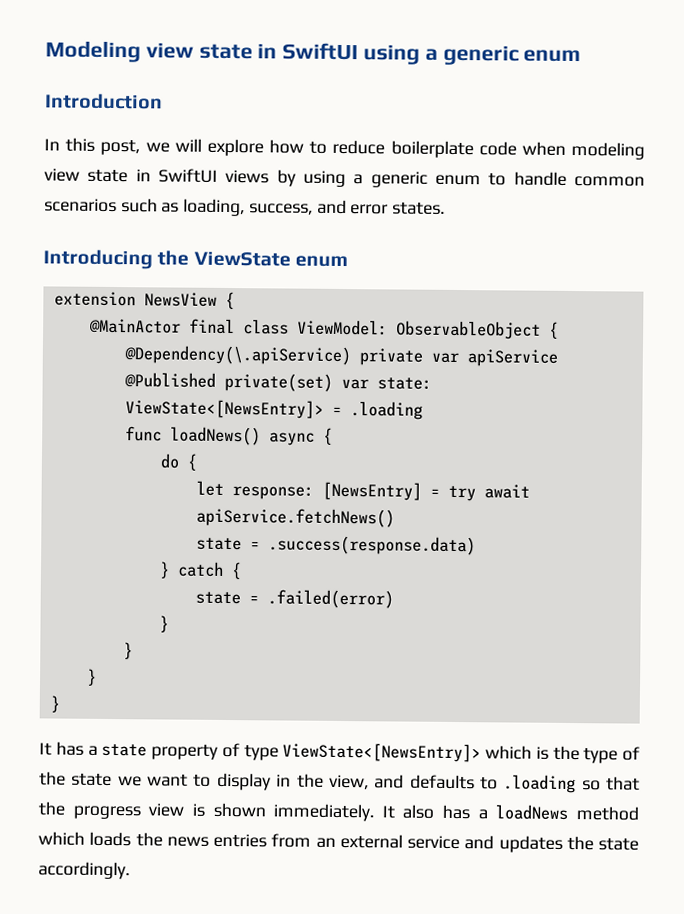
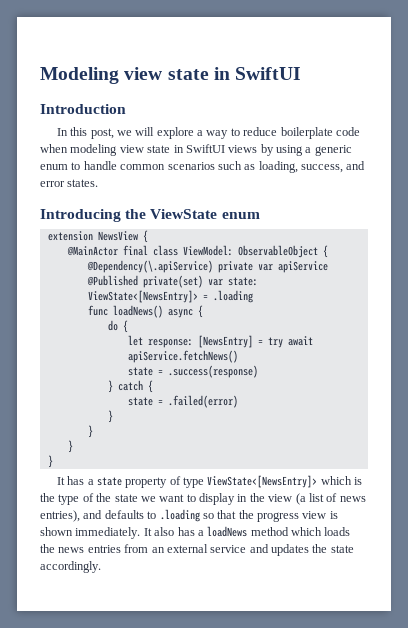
- Modeling view state in SwiftUI using a generic enum
+ Modeling view state in SwiftUI
- In this post, we will explore how to reduce boilerplate code when modeling view state in SwiftUI views by using a generic enum to handle common scenarios such as loading, success, and error states.
+ In this post, we will explore a way to reduce boilerplate code when modeling view state in SwiftUI views by using a generic enum to handle common scenarios such as loading, success, and error states.
- state = .success(response.data)
+ state = .success(response)
- It has a state property of type ViewState<[NewsEntry]> which is the type of the state we want to display in the view, and defaults to .loading so that the progress view is shown immediately.
+ It has a state property of type ViewState<[NewsEntry]> which is the type of the state we want to display in the view (a list of news entries), and defaults to .loading so that the progress view is shown immediately.

